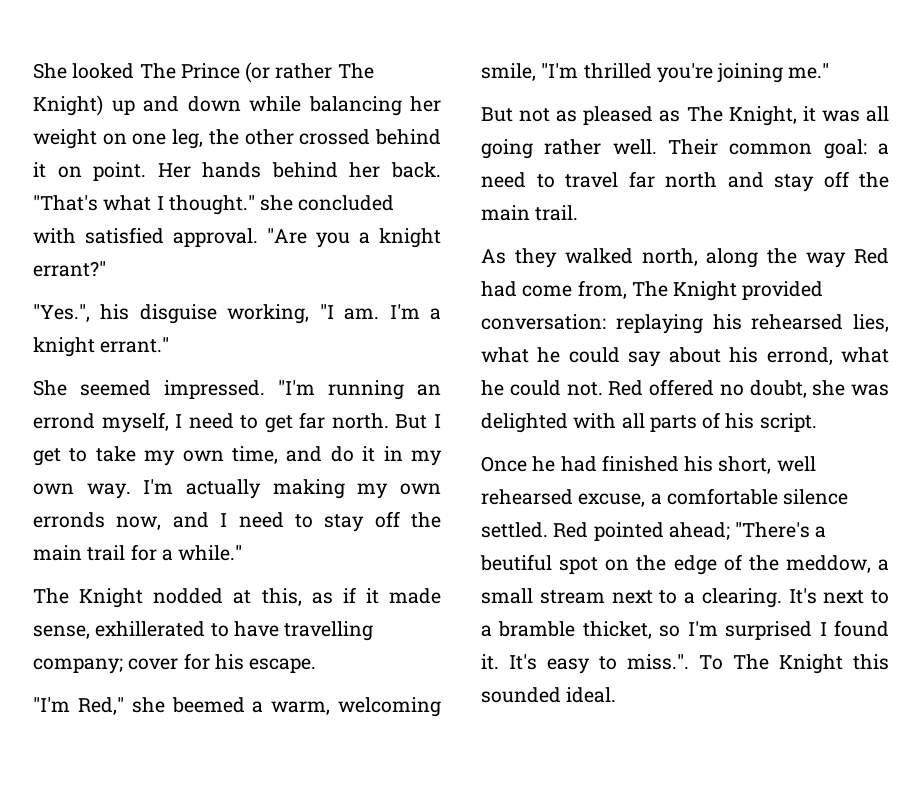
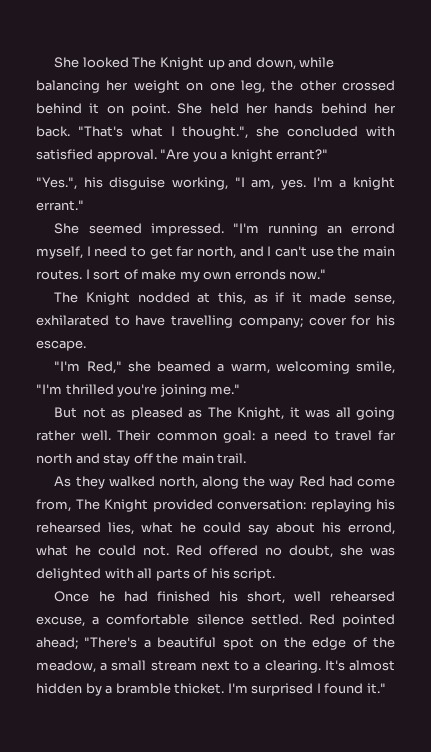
- She looked The Prince (or rather The Knight) up and down while balancing her weight on one leg, the other crossed behind it on point.
+ She looked The Knight up and down, while balancing her weight on one leg, the other crossed behind it on point.
- Her hands behind her back.
+ She held her hands behind her back.
- "That's what I thought." she concluded with satisfied approval.
+ "That's what I thought.", she concluded with satisfied approval.
- "Yes.", his disguise working, "I am.
+ "Yes.", his disguise working, "I am, yes.
- "I'm running an errond myself, I need to get far north. But I get to take my own time, and do it in my own way. I'm actually making my own erronds now, and I need to stay off the main trail for a while."
+ "I'm running an errond myself, I need to get far north, and I can't use the main routes. I sort of make my own erronds now."
- The Knight nodded at this, as if it made sense, exhillerated to have travelling company; cover for his escape.
+ The Knight nodded at this, as if it made sense, exhilarated to have travelling company; cover for his escape.
- "I'm Red," she beemed a warm, welcoming smile, "I'm thrilled you're joining me."
+ "I'm Red," she beamed a warm, welcoming smile, "I'm thrilled you're joining me."
- Red pointed ahead; "There's a beutiful spot on the edge of the meddow, a small stream next to a clearing.
+ Red pointed ahead; "There's a beautiful spot on the edge of the meadow, a small stream next to a clearing.
- It's next to a bramble thicket, so I'm surprised I found it. It's easy to miss.". To The Knight this sounded ideal.
+ It's almost hidden by a bramble thicket. I'm surprised I found it."

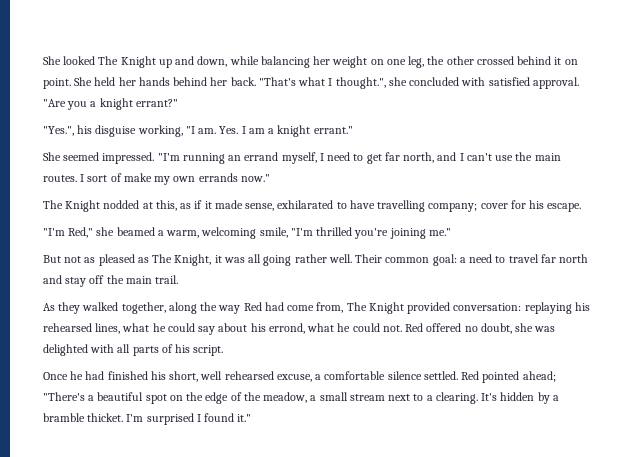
- "Yes.", his disguise working, "I am, yes. I'm a knight errant."
+ "Yes.", his disguise working, "I am. Yes. I am a knight errant."
- "I'm running an errond myself, I need to get far north, and I can't use the main routes.
+ "I'm running an errand myself, I need to get far north, and I can't use the main routes.
- I sort of make my own erronds now."
+ I sort of make my own errands now."
- As they walked north, along the way Red had come from, The Knight provided conversation: replaying his rehearsed lies, what he could say about his errond, what he could not.
+ As they walked together, along the way Red had come from, The Knight provided conversation: replaying his rehearsed lines, what he could say about his errond, what he could not.
- It's almost hidden by a bramble thicket.
+ It's hidden by a bramble thicket.

